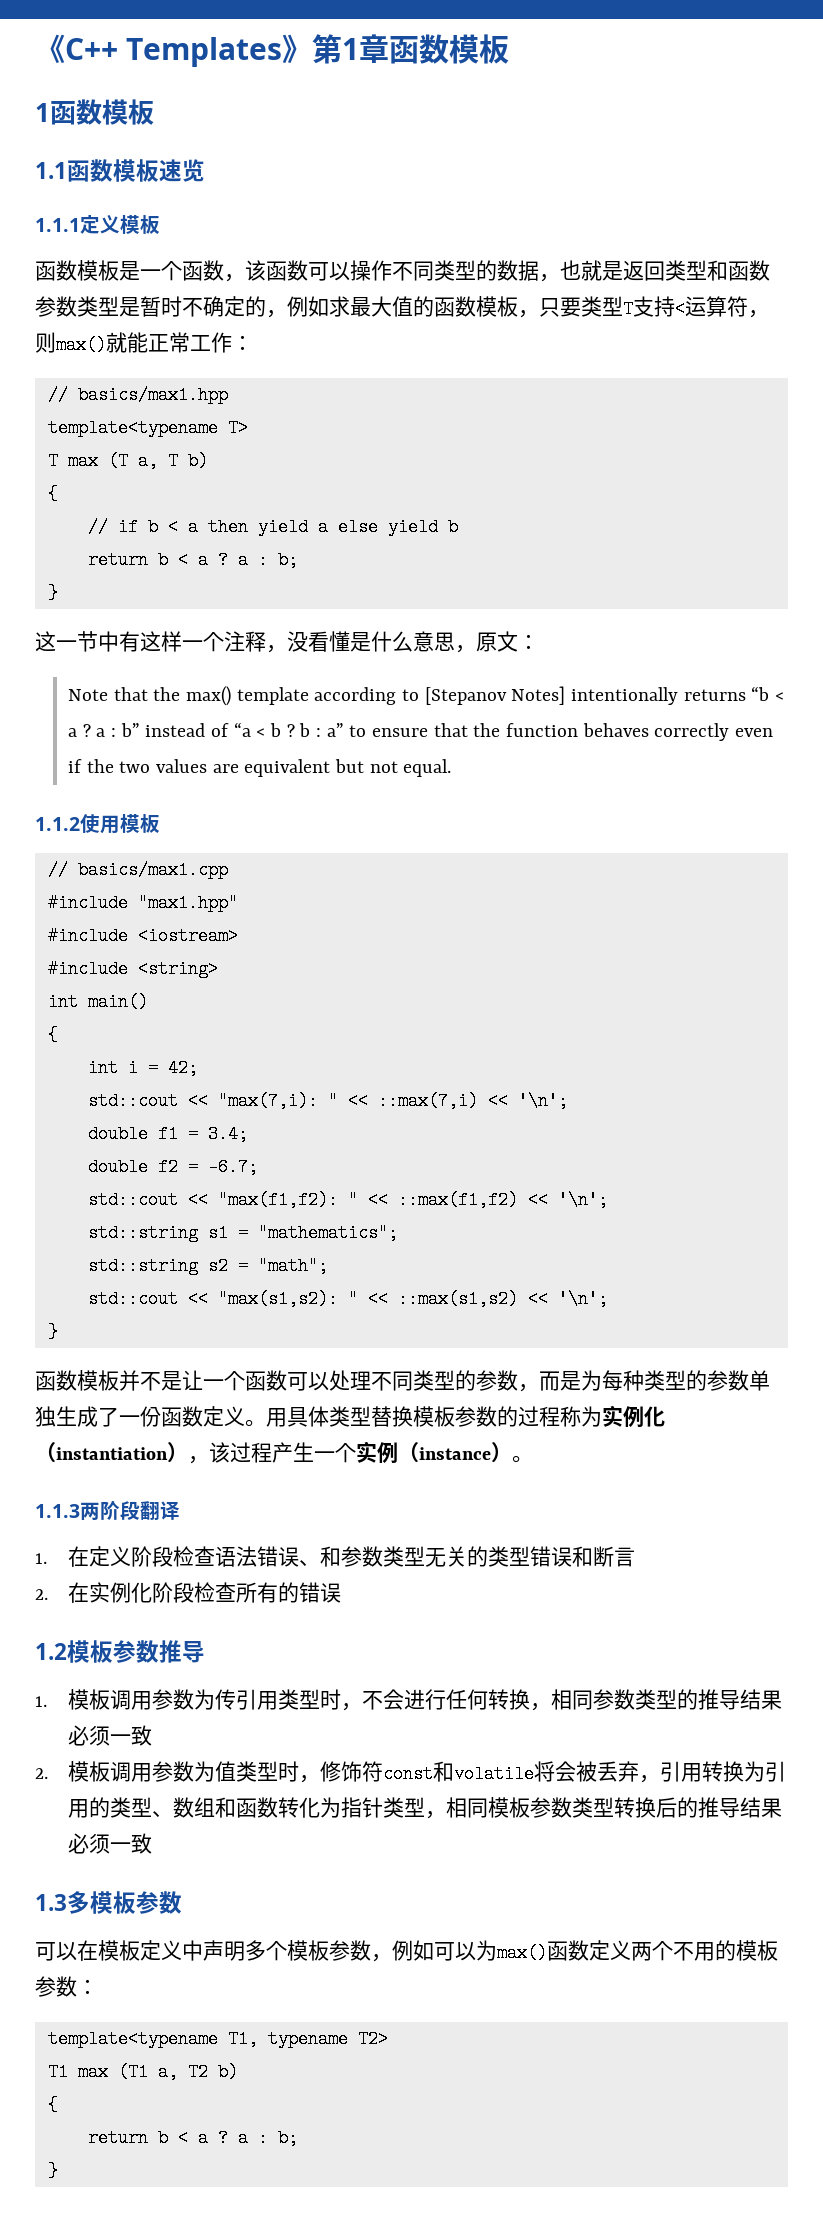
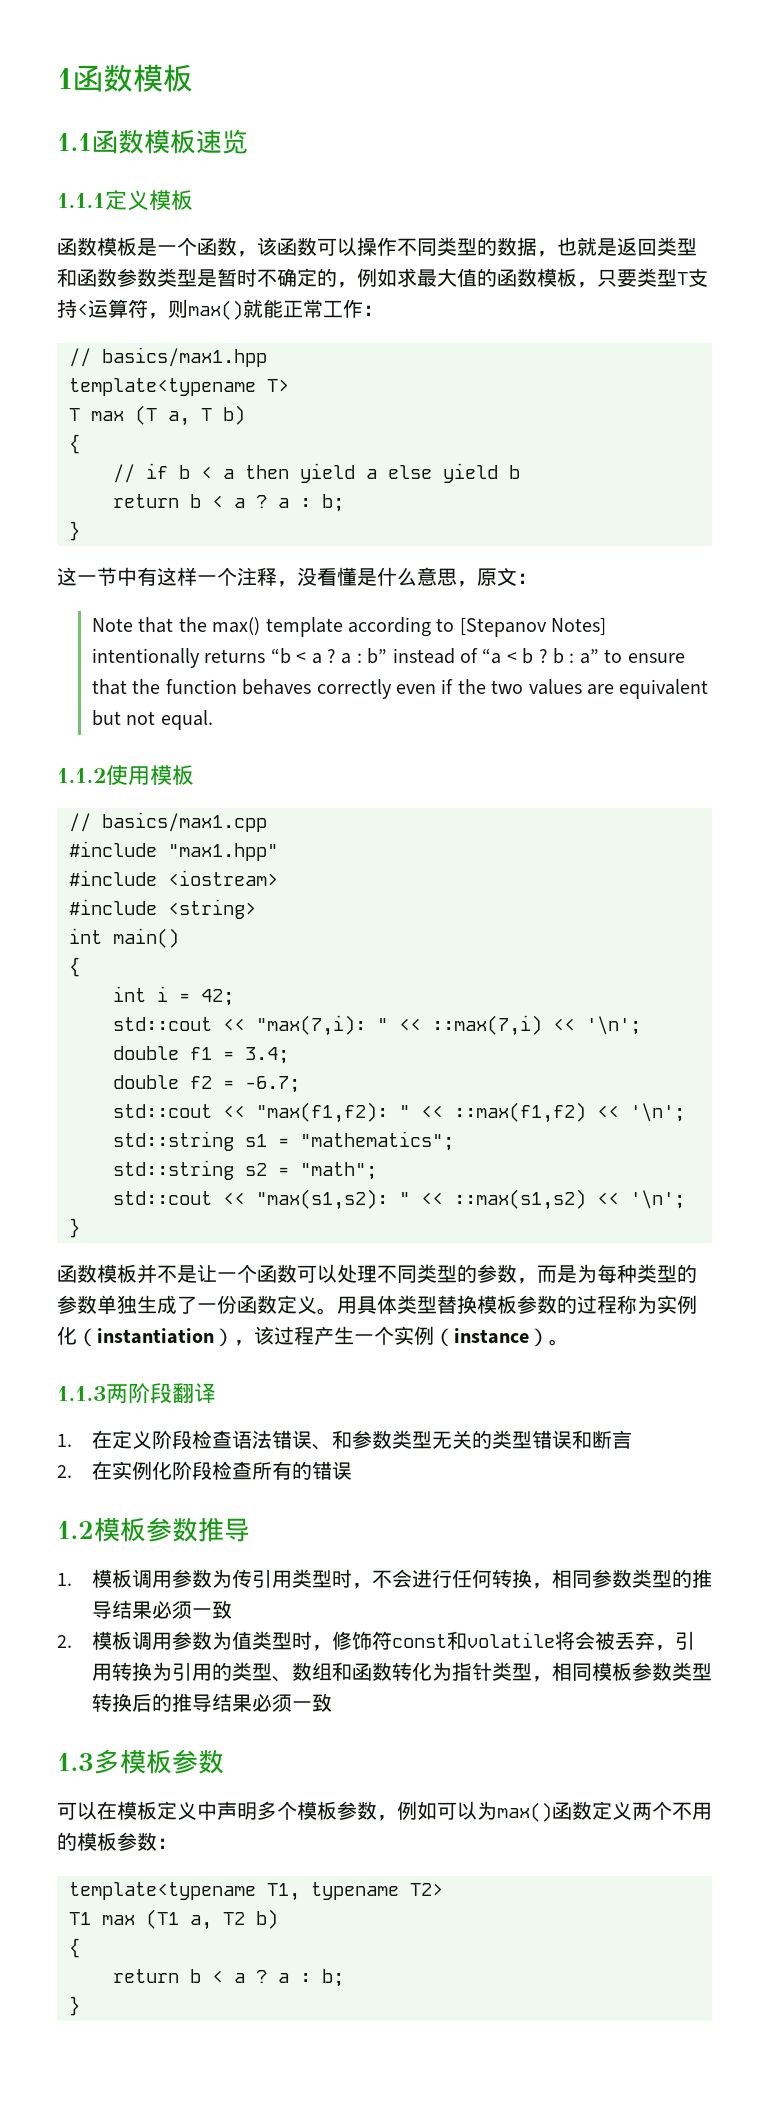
- 《C++ Templates》第1章函数模板

